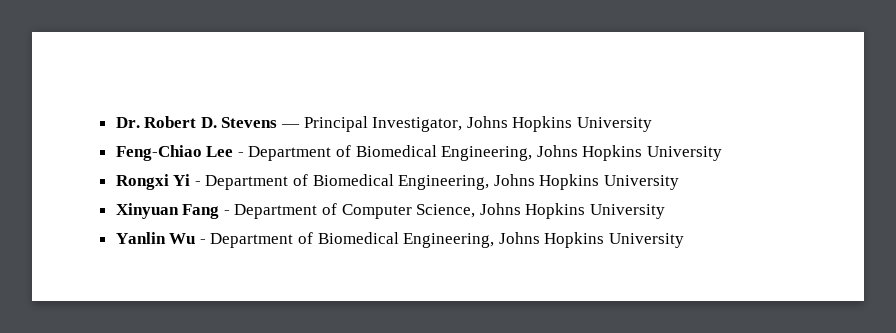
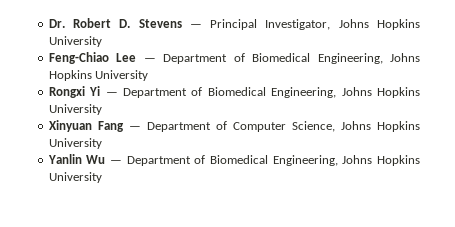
- Feng-Chiao Lee - Department of Biomedical Engineering, Johns Hopkins University
+ Feng-Chiao Lee — Department of Biomedical Engineering, Johns Hopkins University
- Rongxi Yi - Department of Biomedical Engineering, Johns Hopkins University
+ Rongxi Yi — Department of Biomedical Engineering, Johns Hopkins University
- Xinyuan Fang - Department of Computer Science, Johns Hopkins University
+ Xinyuan Fang — Department of Computer Science, Johns Hopkins University
- Yanlin Wu - Department of Biomedical Engineering, Johns Hopkins University
+ Yanlin Wu — Department of Biomedical Engineering, Johns Hopkins University

